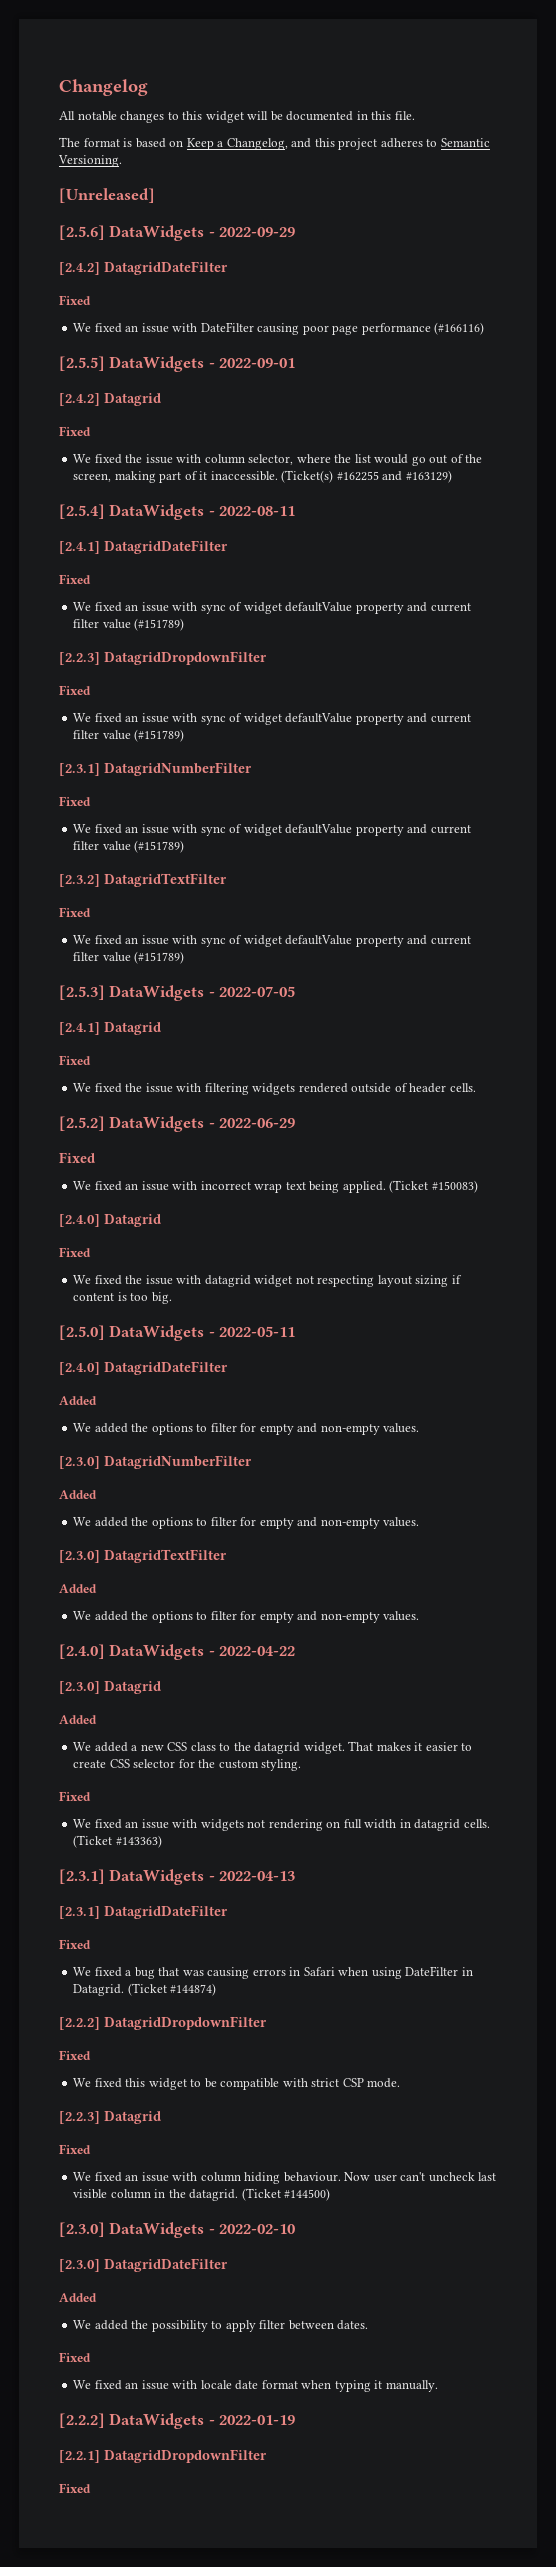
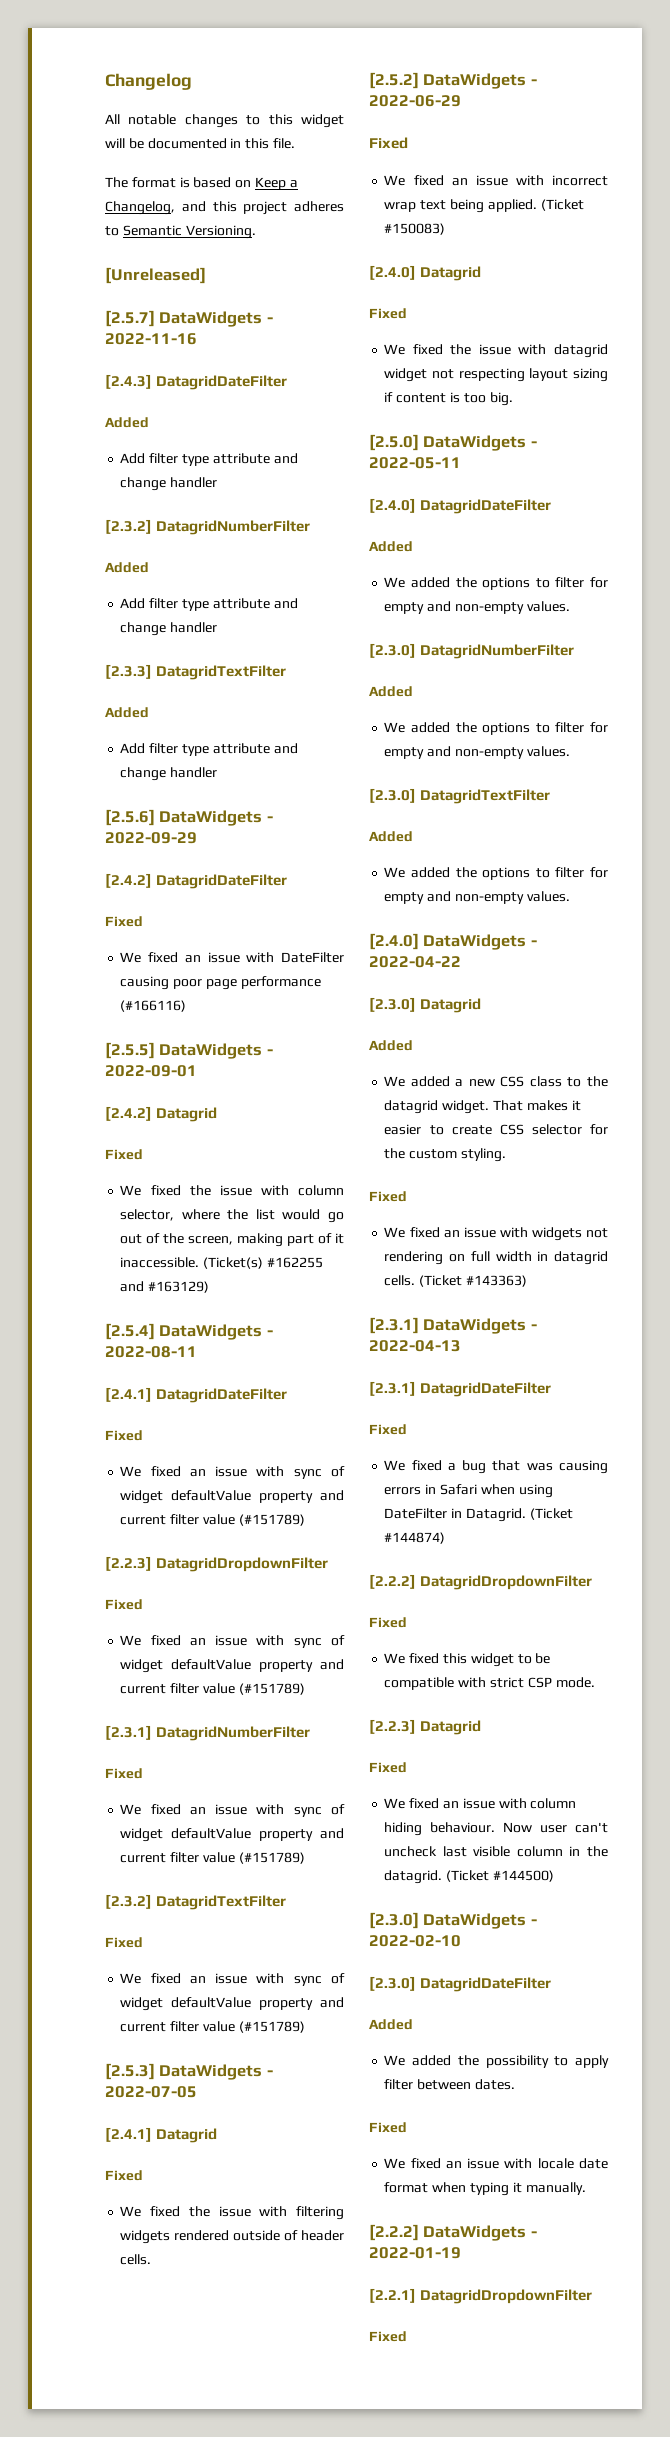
+ [2.5.7] DataWidgets - 2022-11-16
+ [2.4.3] DatagridDateFilter
+ Added
+ Add filter type attribute and change handler
+ [2.3.2] DatagridNumberFilter
+ Added
+ Add filter type attribute and change handler
+ [2.3.3] DatagridTextFilter
+ Added
+ Add filter type attribute and change handler

